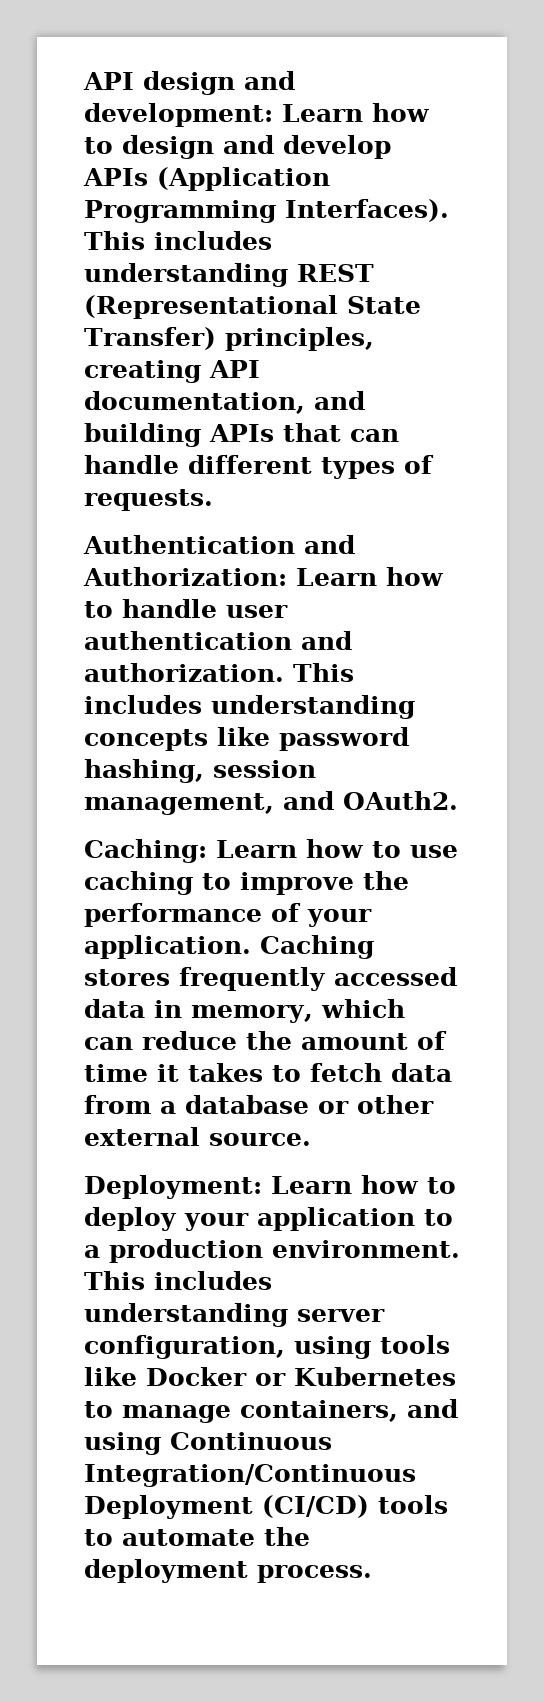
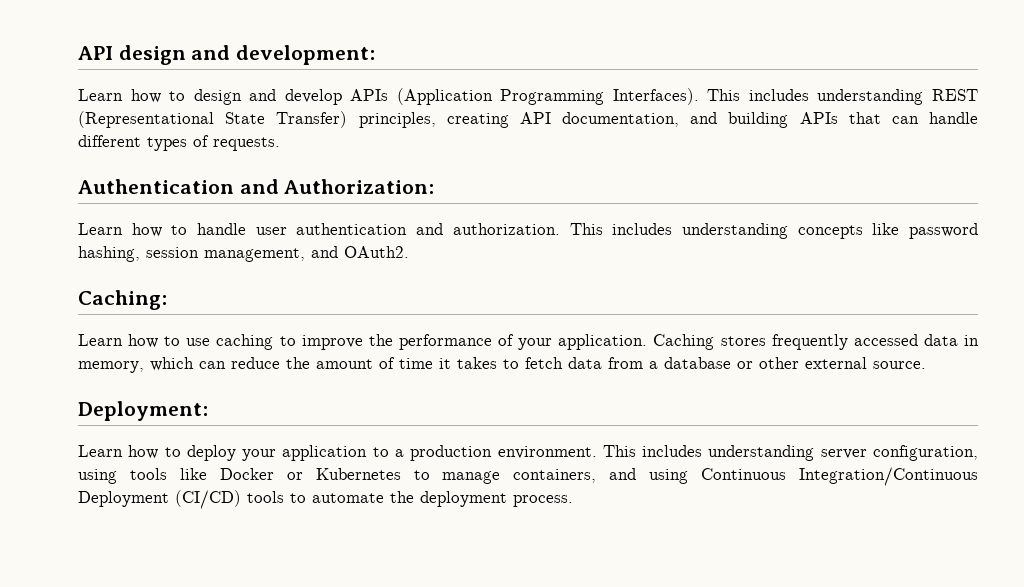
- API design and development: Learn how to design and develop APIs (Application Programming Interfaces).
+ API design and development:
+ Learn how to design and develop APIs (Application Programming Interfaces).
- Authentication and Authorization: Learn how to handle user authentication and authorization.
+ Authentication and Authorization:
+ Learn how to handle user authentication and authorization.
- Caching: Learn how to use caching to improve the performance of your application.
+ Caching:
+ Learn how to use caching to improve the performance of your application.
- Deployment: Learn how to deploy your application to a production environment.
+ Deployment:
+ Learn how to deploy your application to a production environment.

